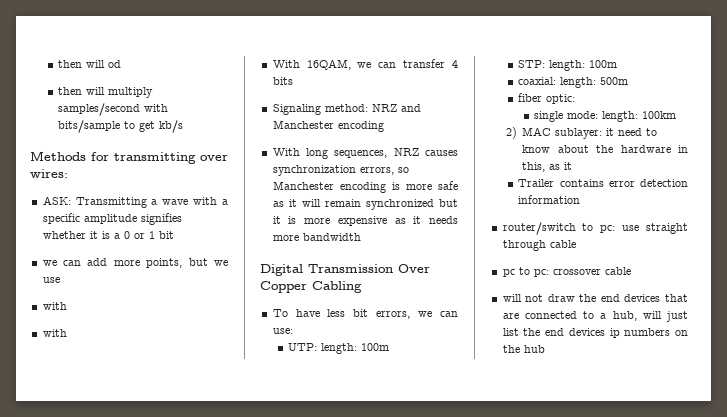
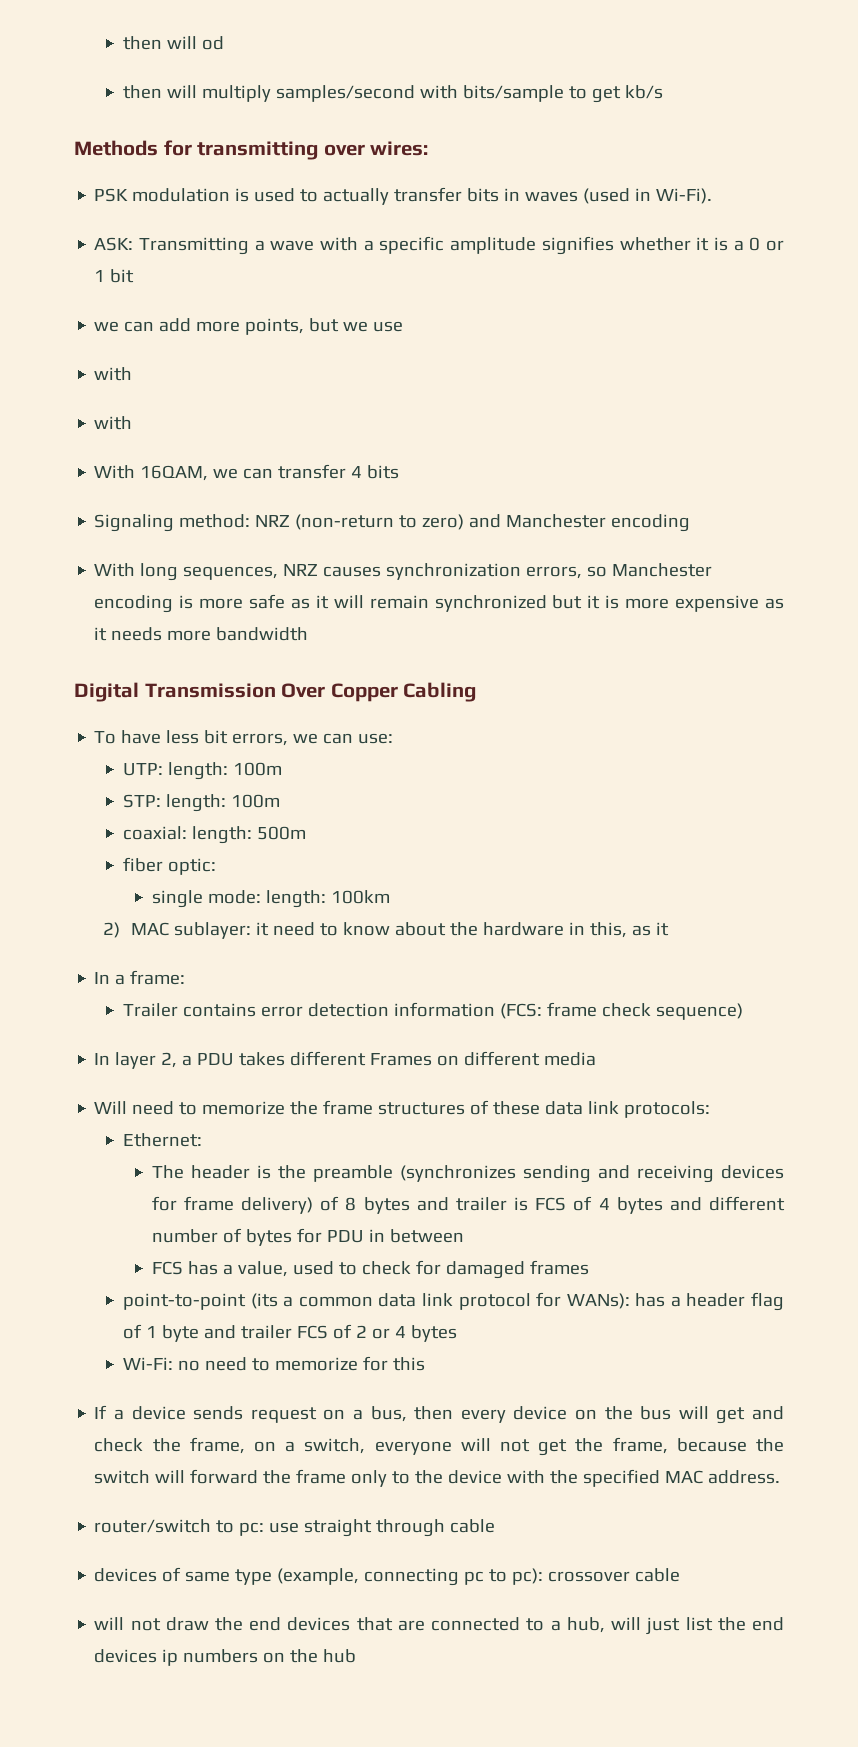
+ PSK modulation is used to actually transfer bits in waves (used in Wi-Fi).
- Signaling method: NRZ and Manchester encoding
+ Signaling method: NRZ (non-return to zero) and Manchester encoding
+ In a frame:
- Trailer contains error detection information
+ Trailer contains error detection information (FCS: frame check sequence)
+ In layer 2, a PDU takes different Frames on different media
+ Will need to memorize the frame structures of these data link protocols:
+ Ethernet:
+ The header is the preamble (synchronizes sending and receiving devices for frame delivery) of 8 bytes and trailer is FCS of 4 bytes and different number of bytes for PDU in between
+ FCS has a value, used to check for damaged frames
+ point-to-point (its a common data link protocol for WANs): has a header flag of 1 byte and trailer FCS of 2 or 4 bytes
+ Wi-Fi: no need to memorize for this
+ If a device sends request on a bus, then every device on the bus will get and check the frame, on a switch, everyone will not get the frame, because the switch will forward the frame only to the device with the specified MAC address.
- pc to pc: crossover cable
+ devices of same type (example, connecting pc to pc): crossover cable

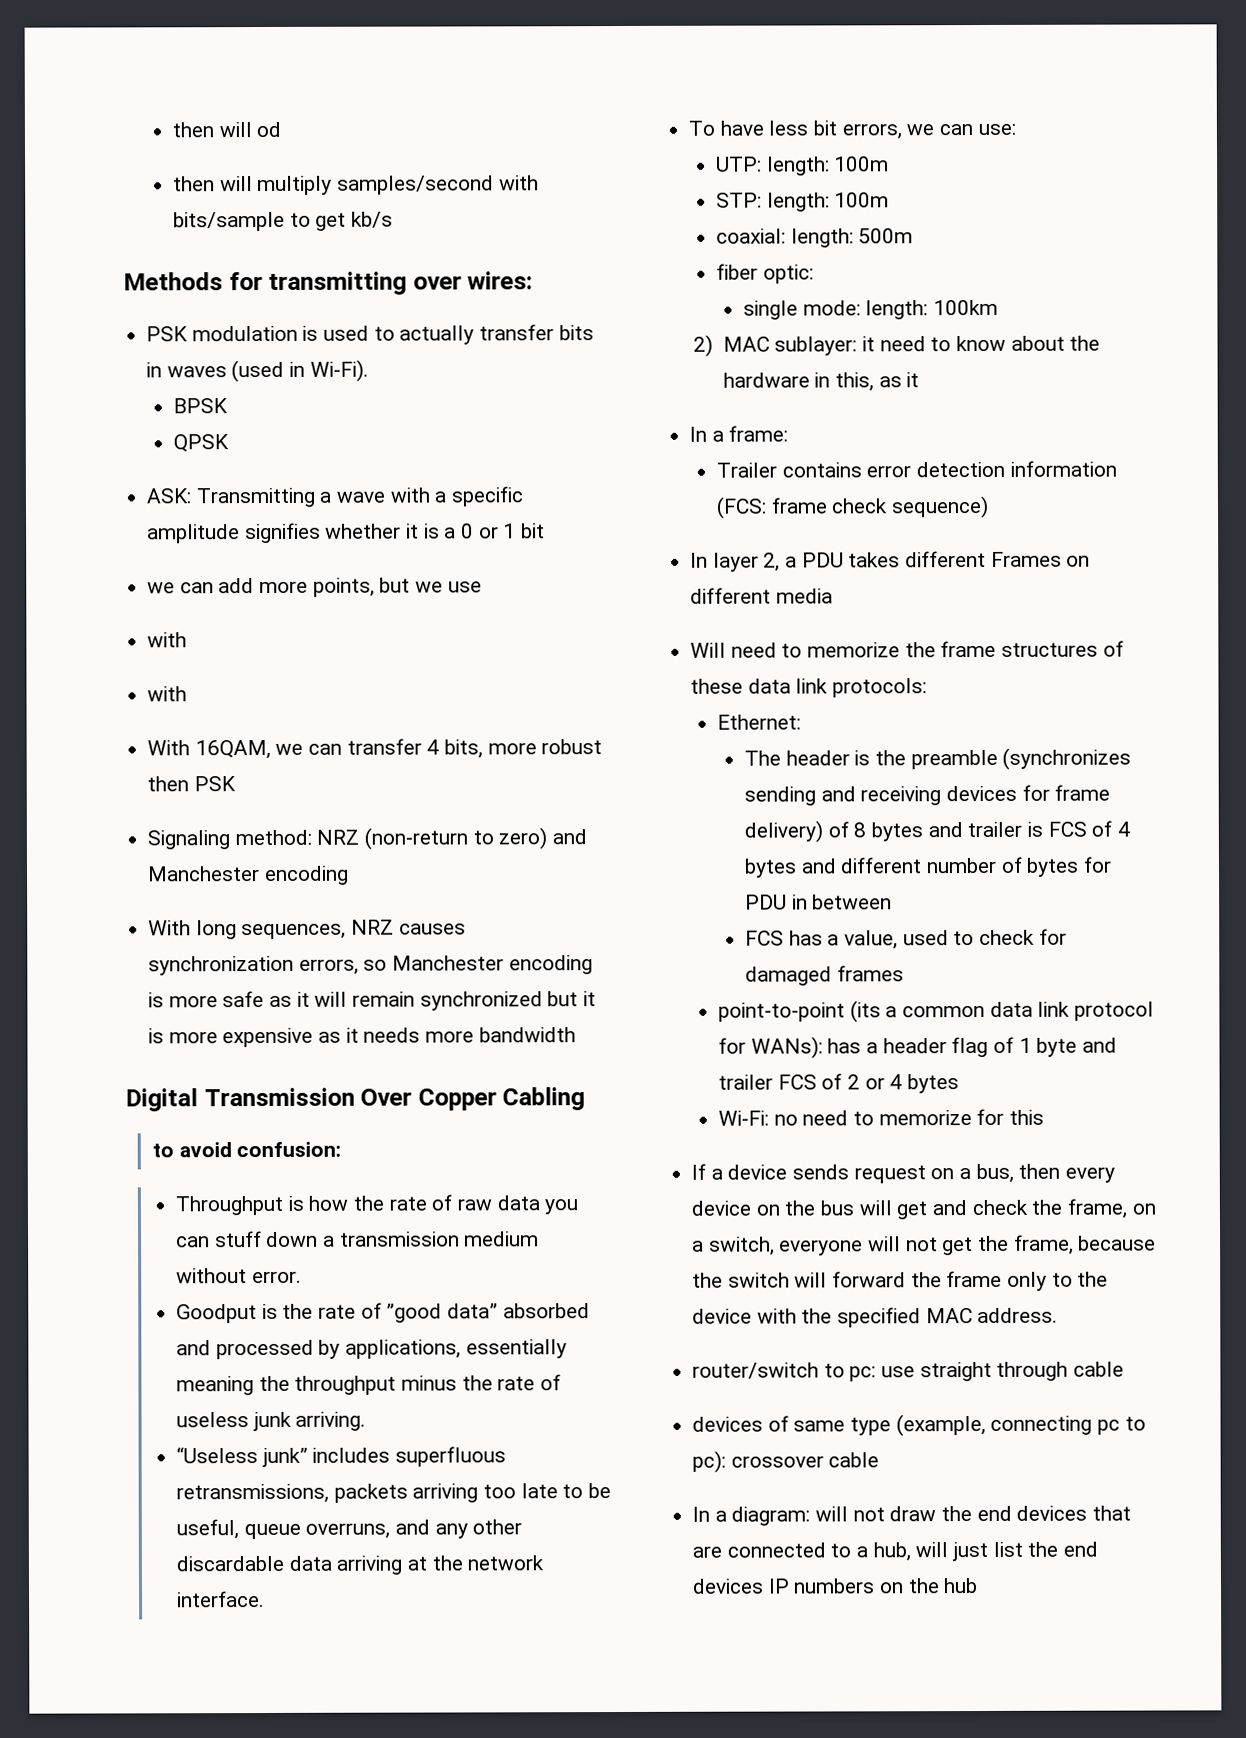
+ BPSK
+ QPSK
- With 16QAM, we can transfer 4 bits
+ With 16QAM, we can transfer 4 bits, more robust then PSK
+ to avoid confusion:
+ Throughput is how the rate of raw data you can stuff down a transmission medium without error.
+ Goodput is the rate of ”good data” absorbed and processed by applications, essentially meaning the throughput minus the rate of useless junk arriving.
+ “Useless junk” includes superfluous retransmissions, packets arriving too late to be useful, queue overruns, and any other discardable data arriving at the network interface.
- will not draw the end devices that are connected to a hub, will just list the end devices ip numbers on the hub
+ In a diagram: will not draw the end devices that are connected to a hub, will just list the end devices IP numbers on the hub

